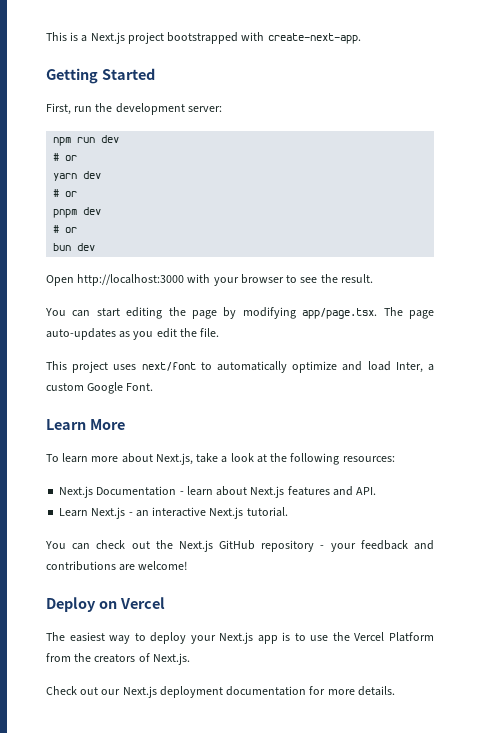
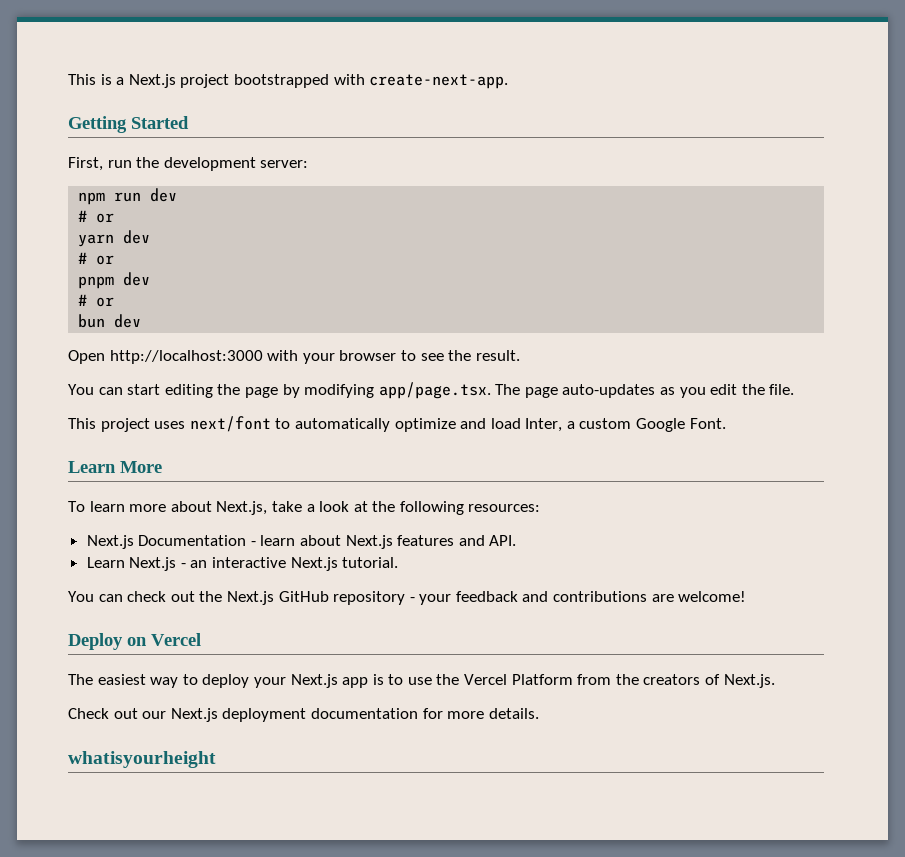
+ whatisyourheight

